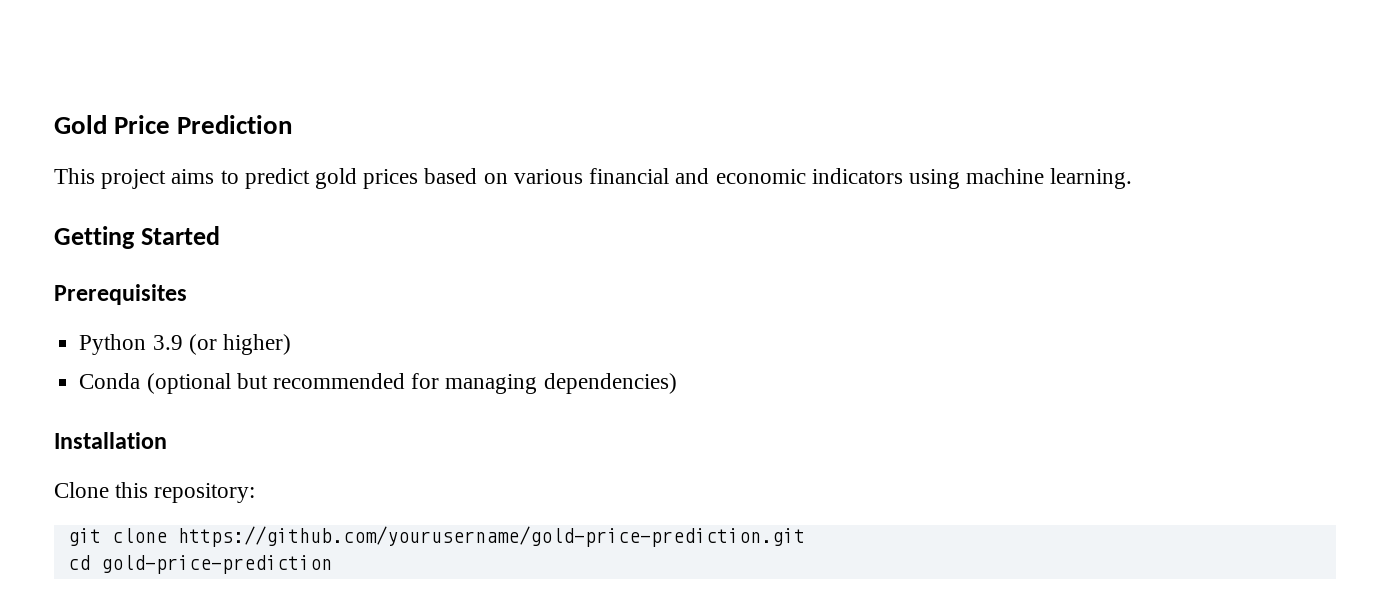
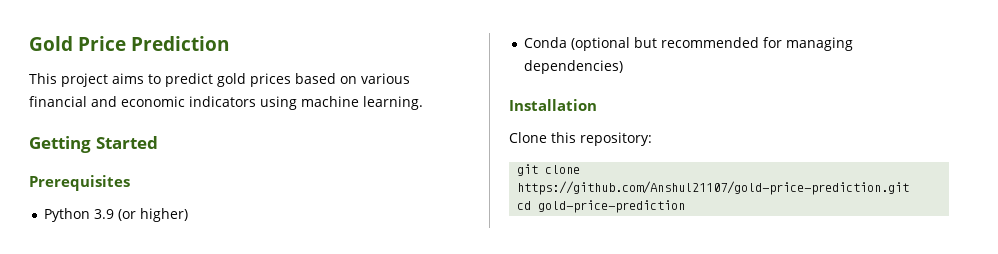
- git clone https://github.com/yourusername/gold-price-prediction.git
+ git clone https://github.com/Anshul21107/gold-price-prediction.git

